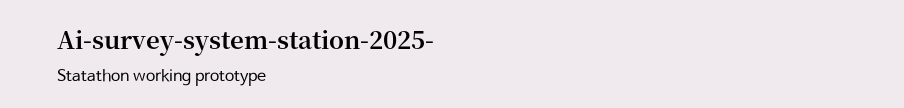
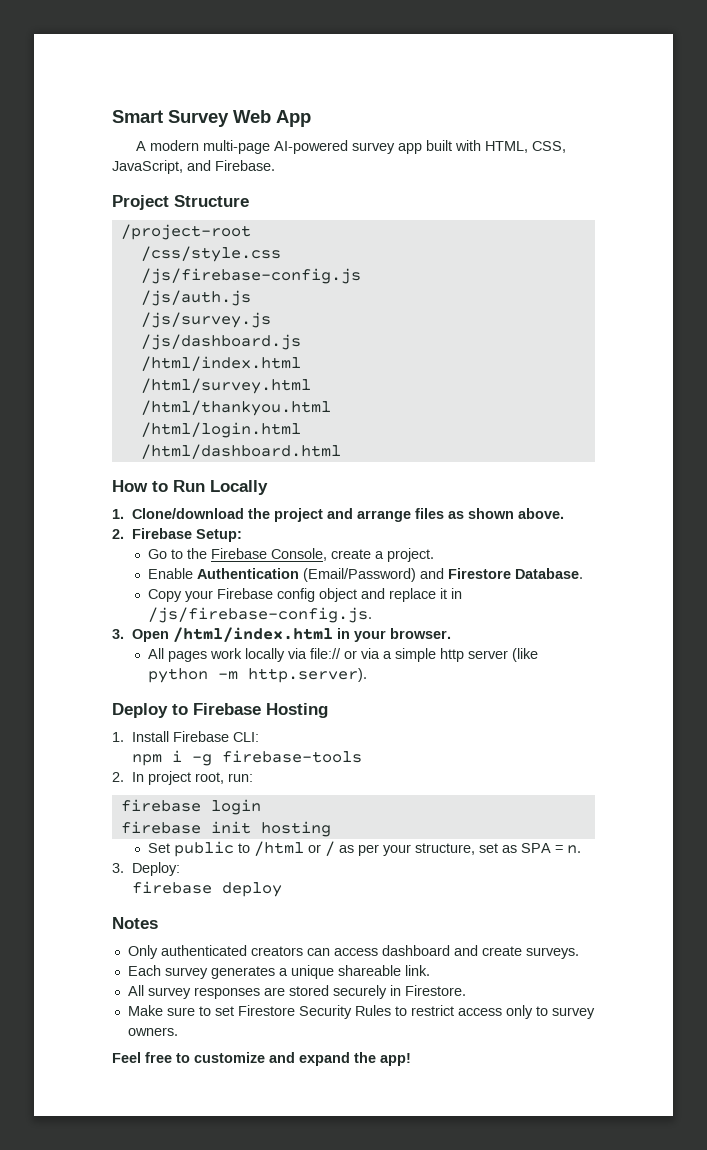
- Ai-survey-system-station-2025-
- Statathon working prototype
+ Smart Survey Web App
+ A modern multi-page AI-powered survey app built with HTML, CSS, JavaScript, and Firebase.
+ Project Structure
+ /project-root
+ /css/style.css
+ /js/firebase-config.js
+ /js/auth.js
+ /js/survey.js
+ /js/dashboard.js
+ /html/index.html
+ /html/survey.html
+ /html/thankyou.html
+ /html/login.html
+ /html/dashboard.html
+ How to Run Locally
+ 1. Clone/download the project and arrange files as shown above.
+ 2. Firebase Setup:
+ Go to the Firebase Console, create a project.
+ Enable Authentication (Email/Password) and Firestore Database.
+ Copy your Firebase config object and replace it in /js/firebase-config.js.
+ 3. Open /html/index.html in your browser.
+ All pages work locally via file:// or via a simple http server (like python -m http.server).
+ Deploy to Firebase Hosting
+ 1. Install Firebase CLI:
+ npm i -g firebase-tools
+ 2. In project root, run:
+ firebase login
+ firebase init hosting
+ Set public to /html or / as per your structure, set as SPA = n.
+ 3. Deploy:
+ firebase deploy
+ Notes
+ Only authenticated creators can access dashboard and create surveys.
+ Each survey generates a unique shareable link.
+ All survey responses are stored securely in Firestore.
+ Make sure to set Firestore Security Rules to restrict access only to survey owners.
+ Feel free to customize and expand the app!

